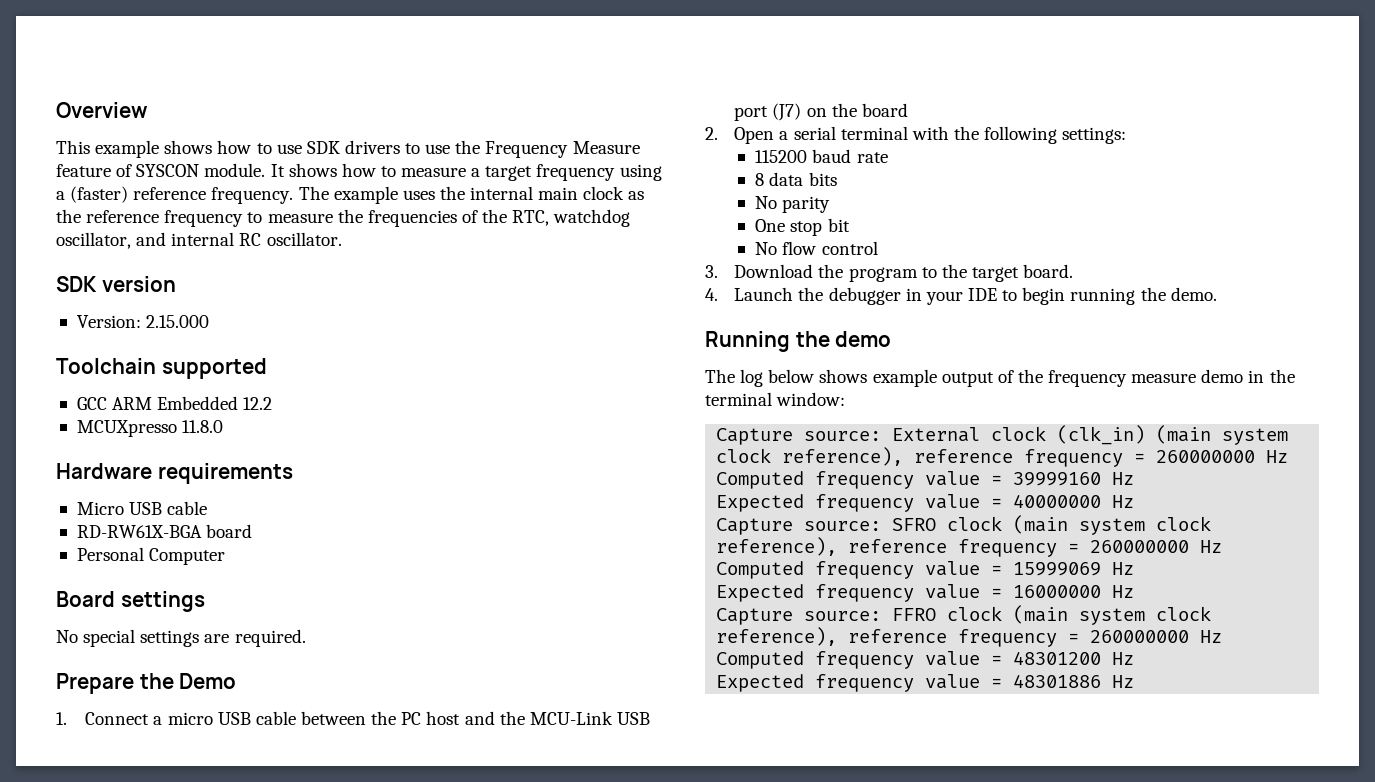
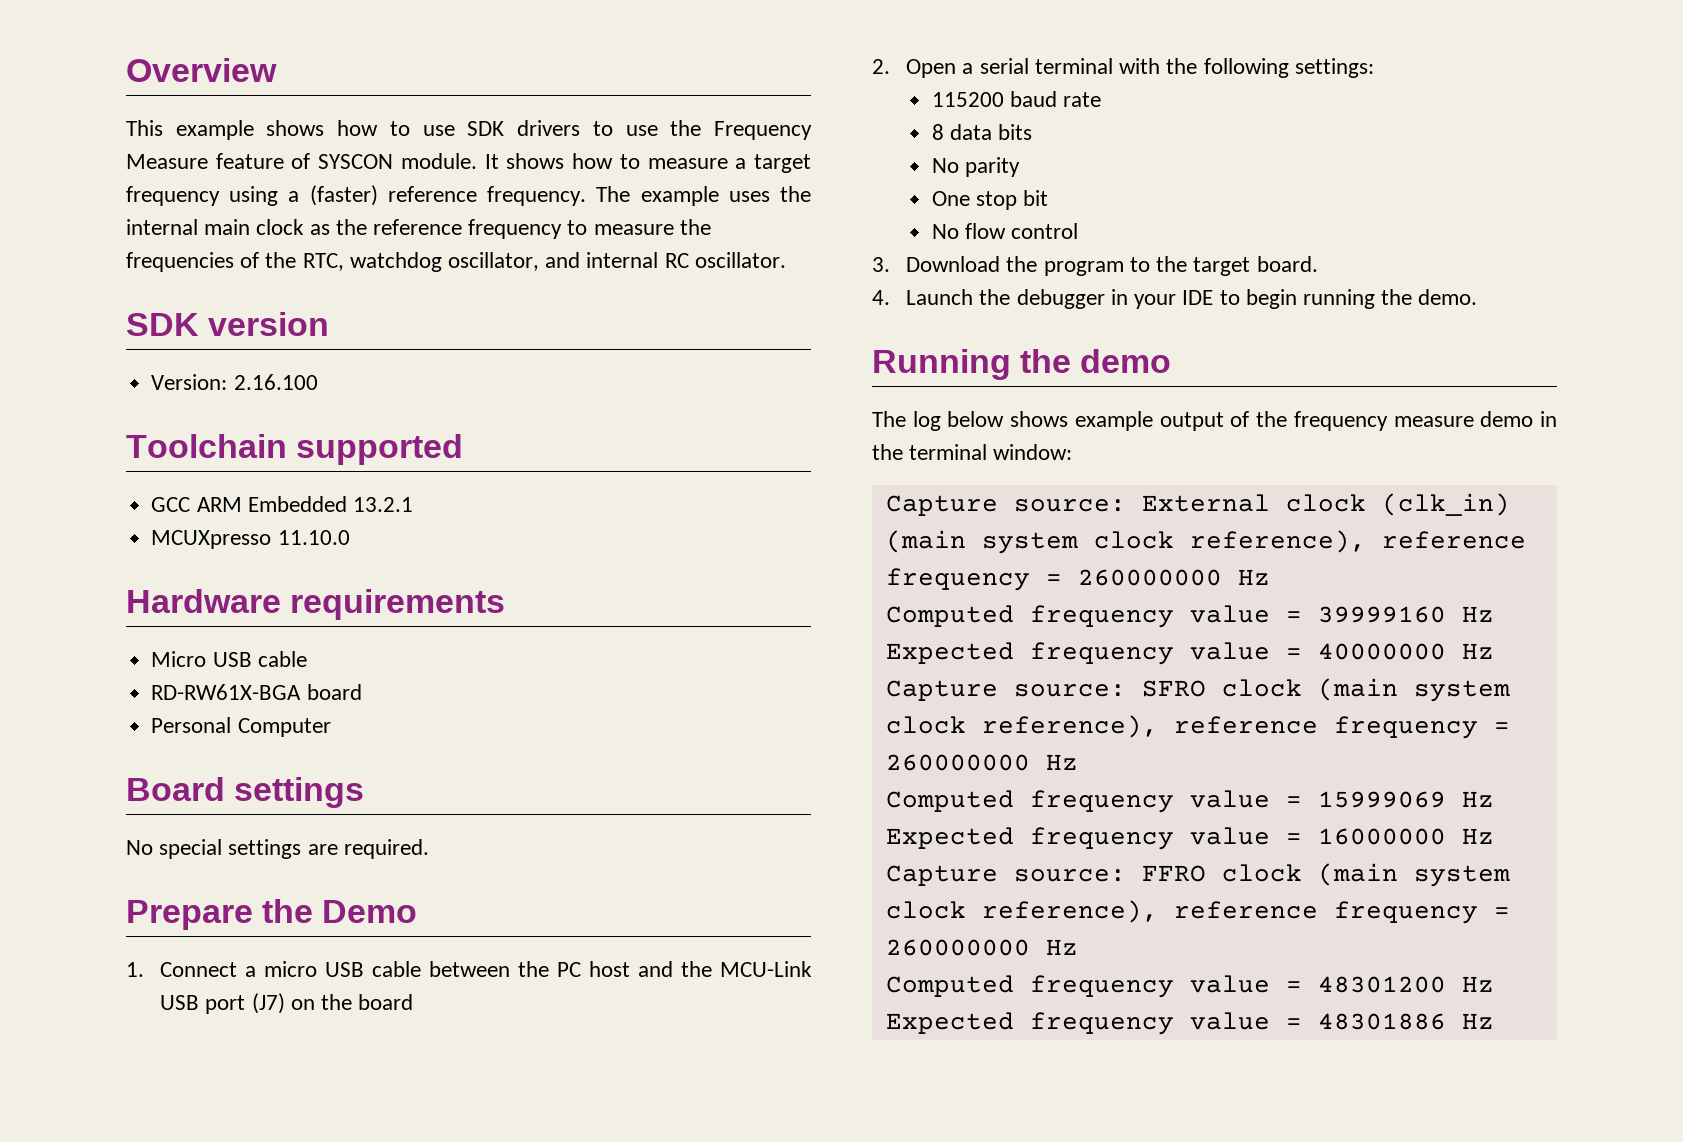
- Version: 2.15.000
+ Version: 2.16.100
- GCC ARM Embedded 12.2
+ GCC ARM Embedded 13.2.1
- MCUXpresso 11.8.0
+ MCUXpresso 11.10.0

